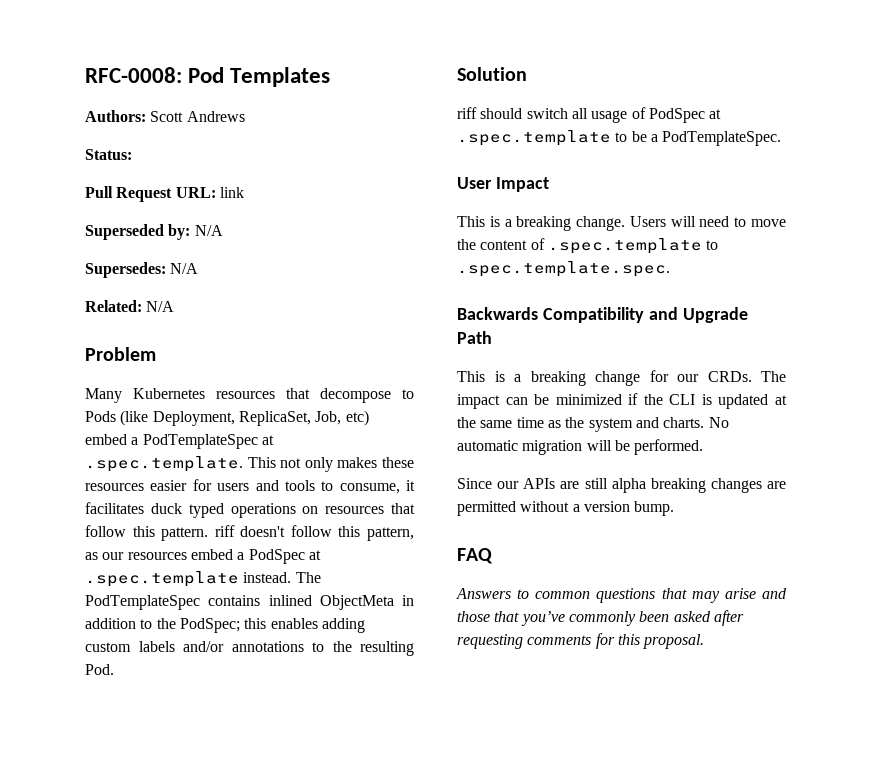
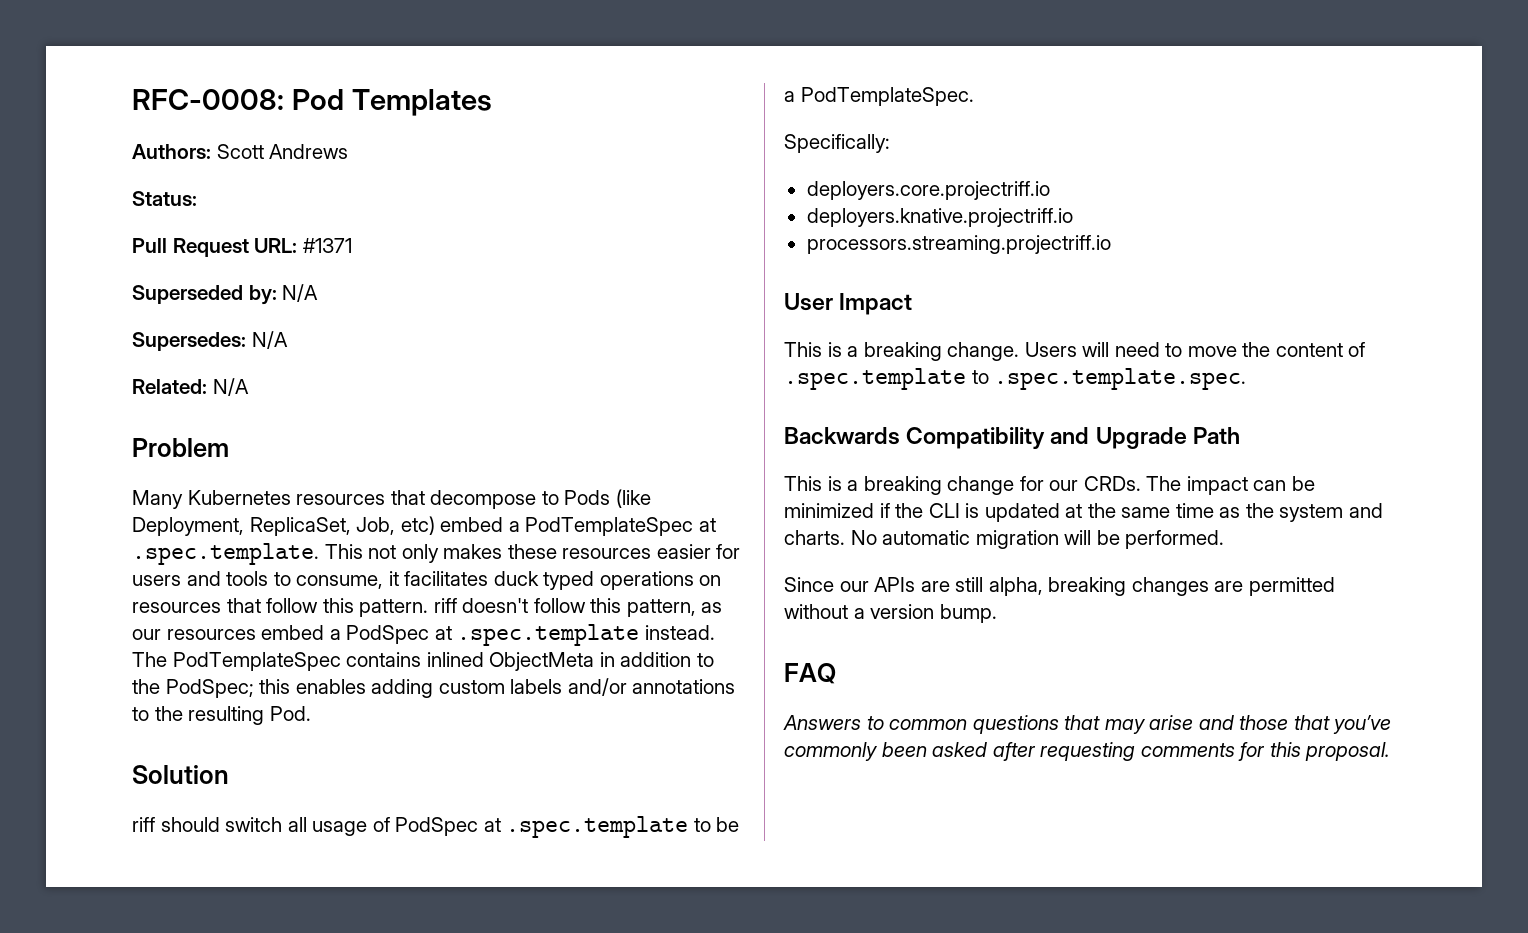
- Pull Request URL: link
+ Pull Request URL: #1371
+ Specifically:
+ deployers.core.projectriff.io
+ deployers.knative.projectriff.io
+ processors.streaming.projectriff.io
- Since our APIs are still alpha breaking changes are permitted without a version bump.
+ Since our APIs are still alpha, breaking changes are permitted without a version bump.

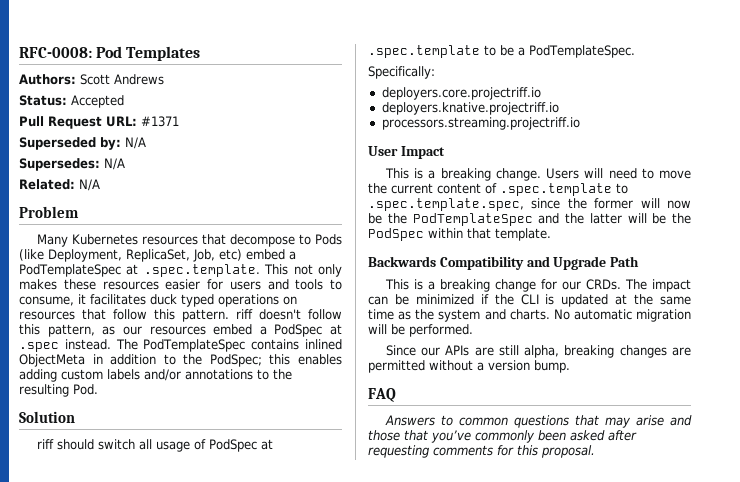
- Status:
+ Status: Accepted
- Many Kubernetes resources that decompose to Pods (like Deployment, ReplicaSet, Job, etc) embed a PodTemplateSpec at .spec.template. This not only makes these resources easier for users and tools to consume, it facilitates duck typed operations on resources that follow this pattern. riff doesn't follow this pattern, as our resources embed a PodSpec at .spec.template instead.
+ Many Kubernetes resources that decompose to Pods (like Deployment, ReplicaSet, Job, etc) embed a PodTemplateSpec at .spec.template. This not only makes these resources easier for users and tools to consume, it facilitates duck typed operations on resources that follow this pattern. riff doesn't follow this pattern, as our resources embed a PodSpec at .spec instead.
- Users will need to move the content of .spec.template to .spec.template.spec.
+ Users will need to move the current content of .spec.template to .spec.template.spec, since the former will now be the PodTemplateSpec and the latter will be the PodSpec within that template.

